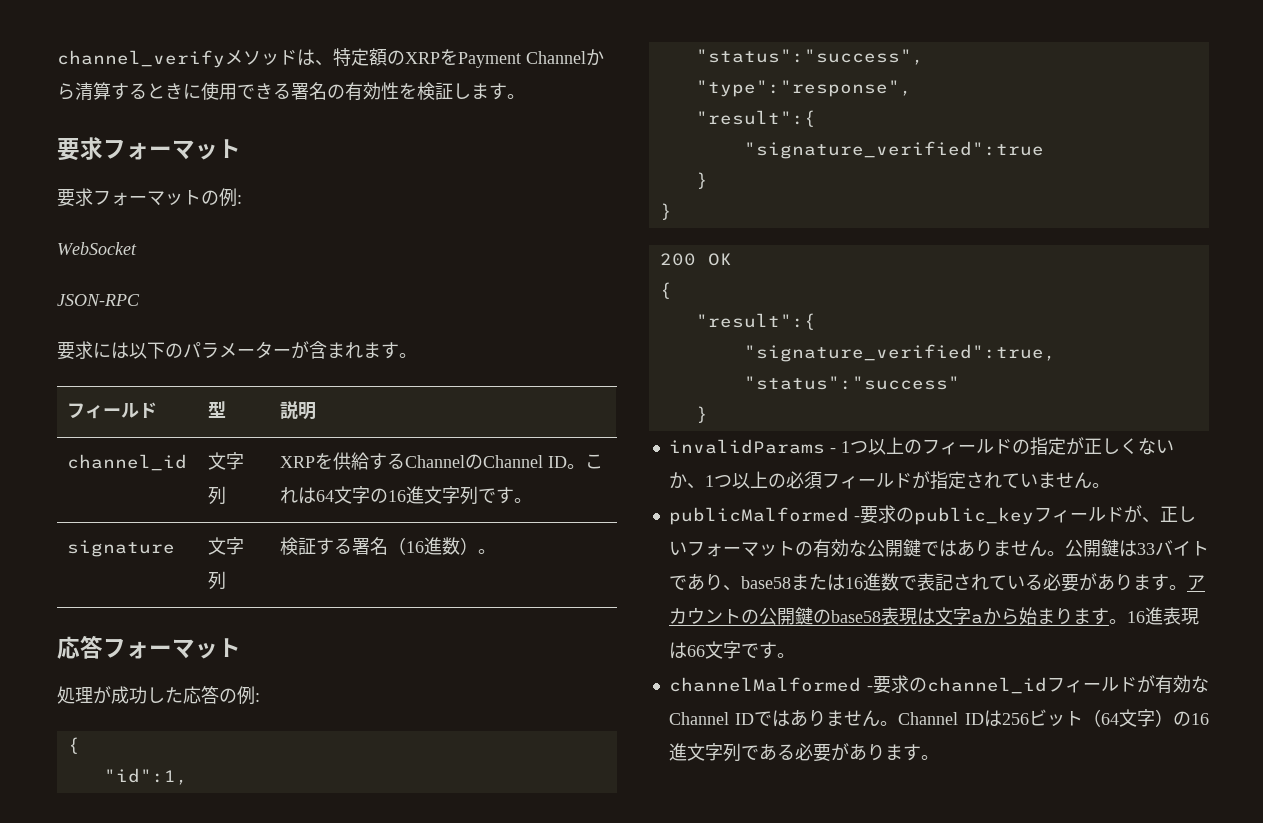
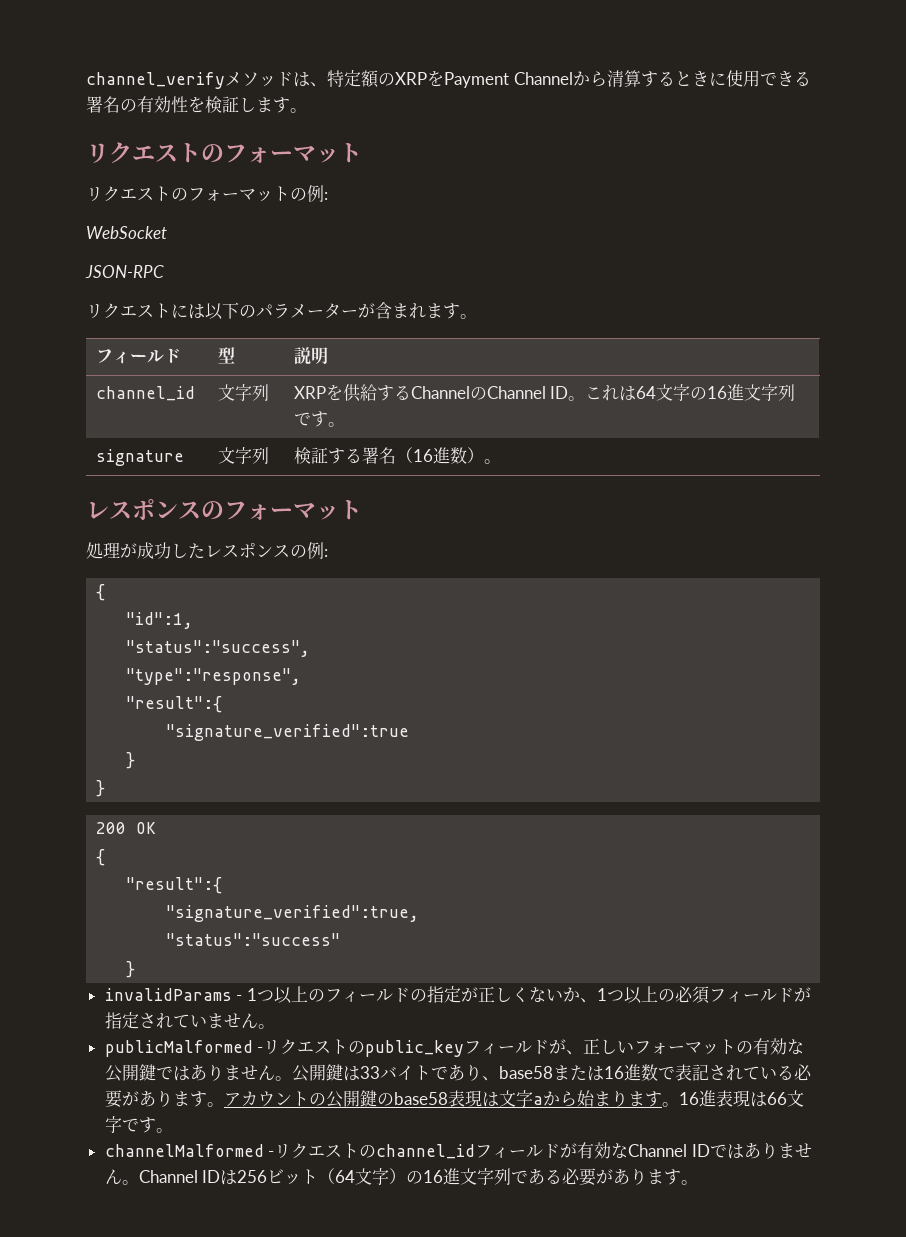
  channel_verifyメソッドは、特定額のXRPをPayment Channelから清算するときに使用できる署名の有効性を検証します。
- 要求フォーマット
- 要求フォーマットの例:
+ リクエストのフォーマット
+ リクエストのフォーマットの例:
- 要求には以下のパラメーターが含まれます。
+ リクエストには以下のパラメーターが含まれます。
- 応答フォーマット
+ レスポンスのフォーマット
- 処理が成功した応答の例:
+ 処理が成功したレスポンスの例:
- publicMalformed -要求のpublic_keyフィールドが、正しいフォーマットの有効な公開鍵ではありません。
+ publicMalformed -リクエストのpublic_keyフィールドが、正しいフォーマットの有効な公開鍵ではありません。
- channelMalformed -要求のchannel_idフィールドが有効なChannel IDではありません。
+ channelMalformed -リクエストのchannel_idフィールドが有効なChannel IDではありません。

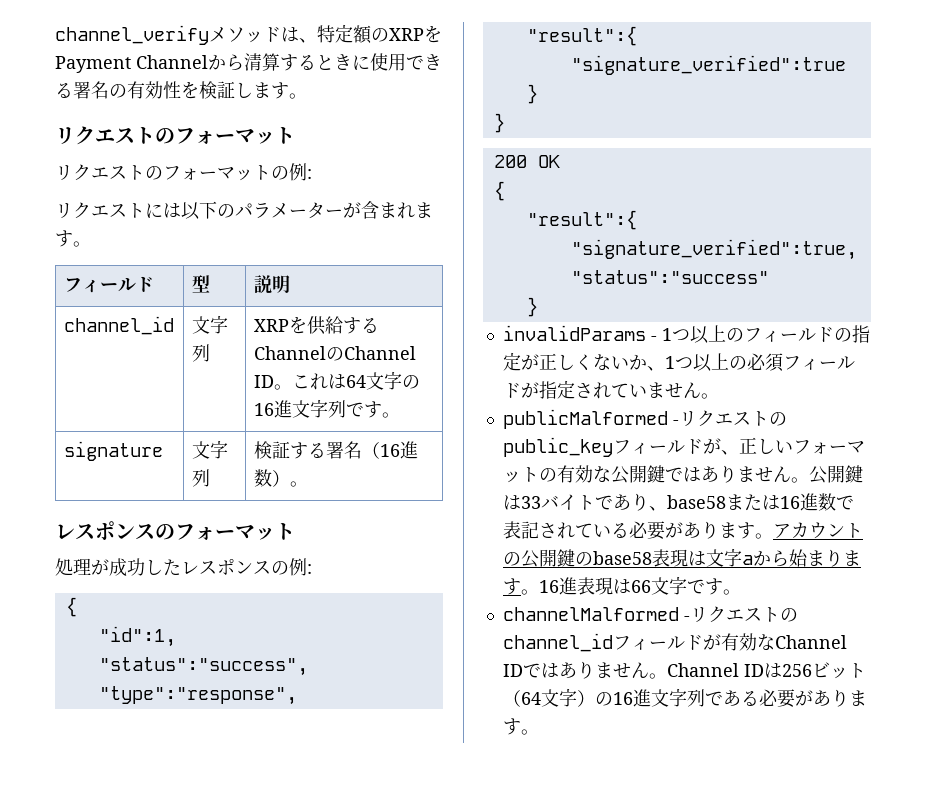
- WebSocket
- JSON-RPC

